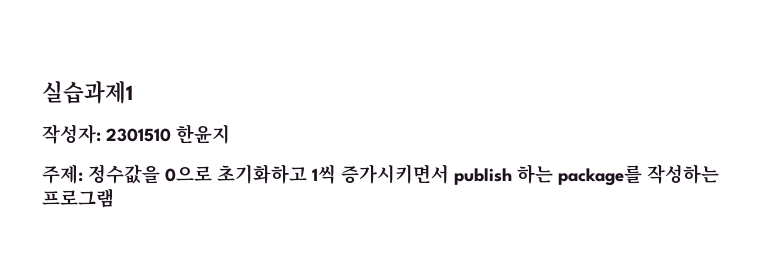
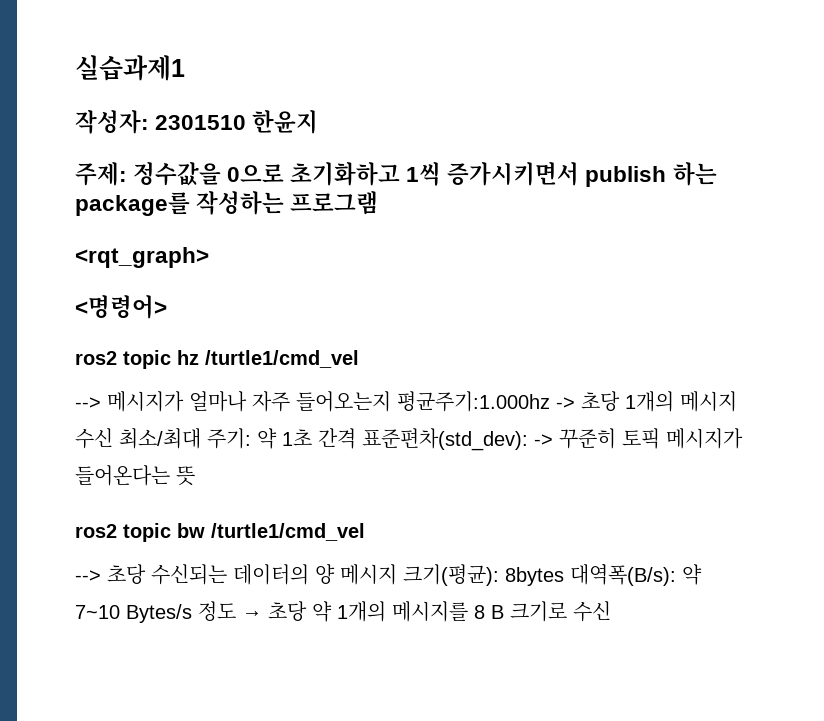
+ <rqt_graph>
+ <명령어>
+ ros2 topic hz /turtle1/cmd_vel
+ --> 메시지가 얼마나 자주 들어오는지 평균주기:1.000hz -> 초당 1개의 메시지 수신 최소/최대 주기: 약 1초 간격 표준편차(std_dev): -> 꾸준히 토픽 메시지가 들어온다는 뜻
+ ros2 topic bw /turtle1/cmd_vel
+ --> 초당 수신되는 데이터의 양 메시지 크기(평균): 8bytes 대역폭(B/s): 약 7~10 Bytes/s 정도 → 초당 약 1개의 메시지를 8 B 크기로 수신

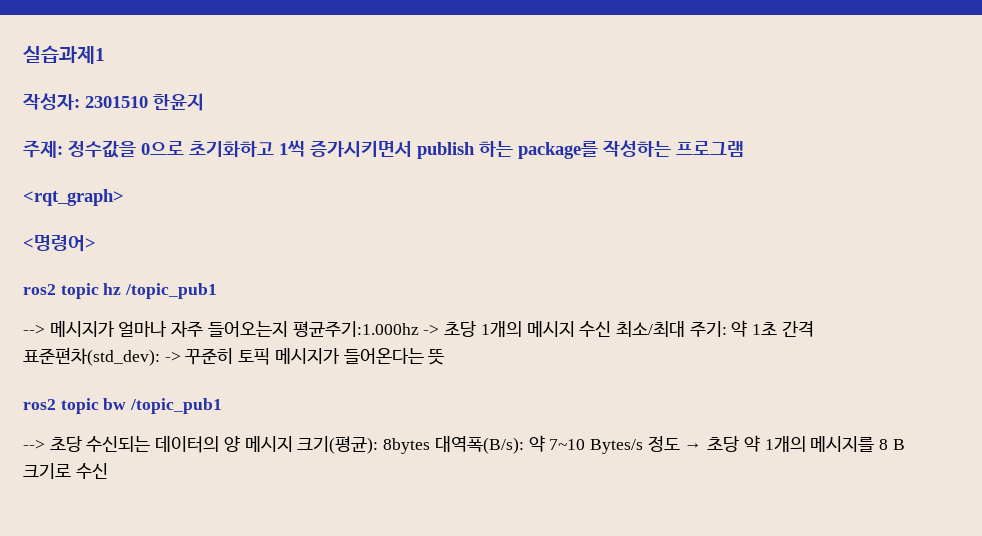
- ros2 topic hz /turtle1/cmd_vel
+ ros2 topic hz /topic_pub1
- ros2 topic bw /turtle1/cmd_vel
+ ros2 topic bw /topic_pub1

